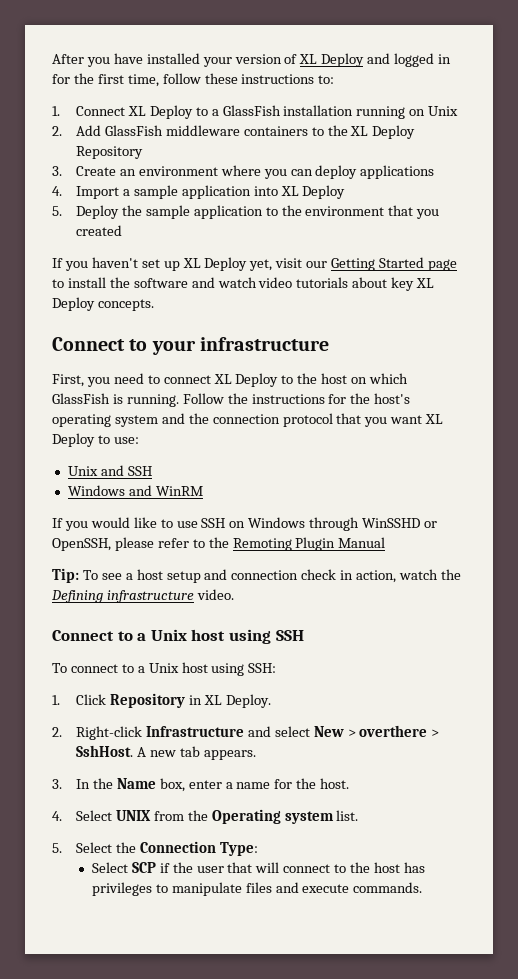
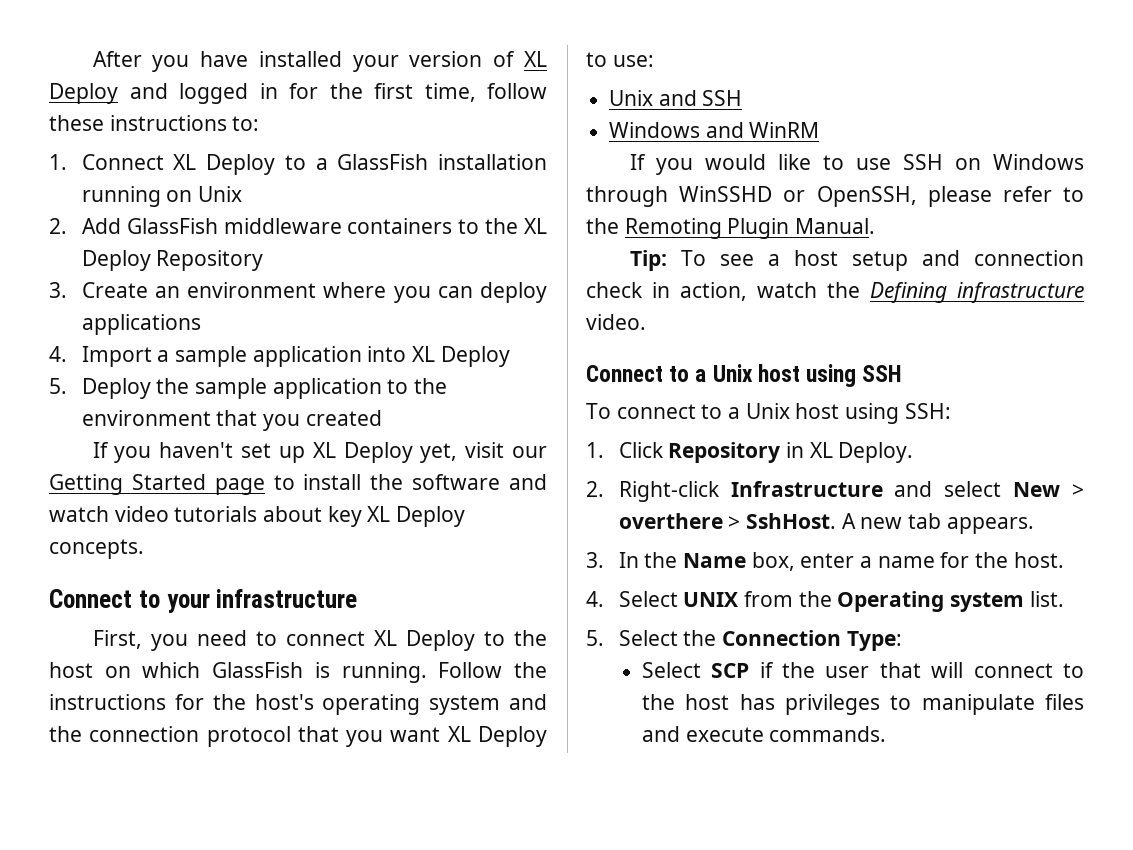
- If you would like to use SSH on Windows through WinSSHD or OpenSSH, please refer to the Remoting Plugin Manual
+ If you would like to use SSH on Windows through WinSSHD or OpenSSH, please refer to the Remoting Plugin Manual.

